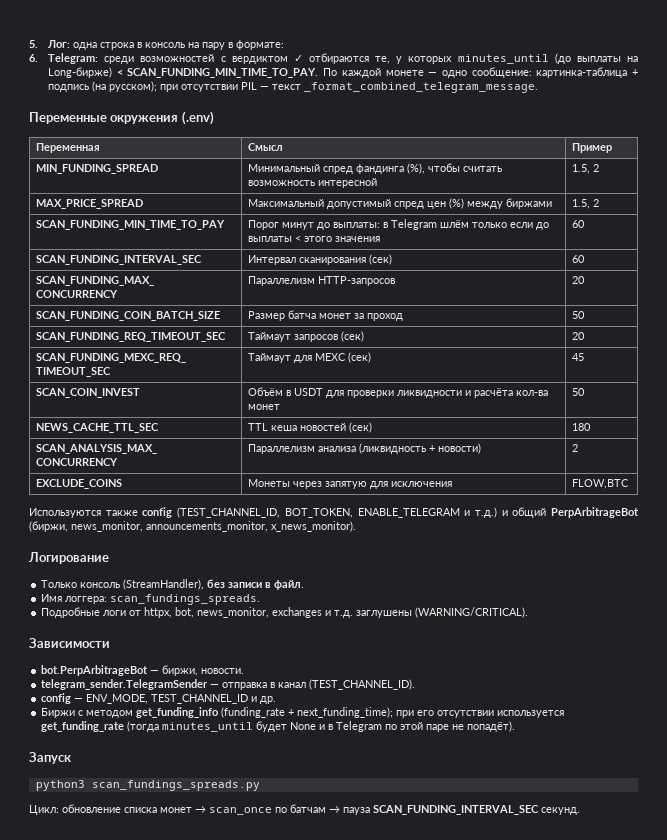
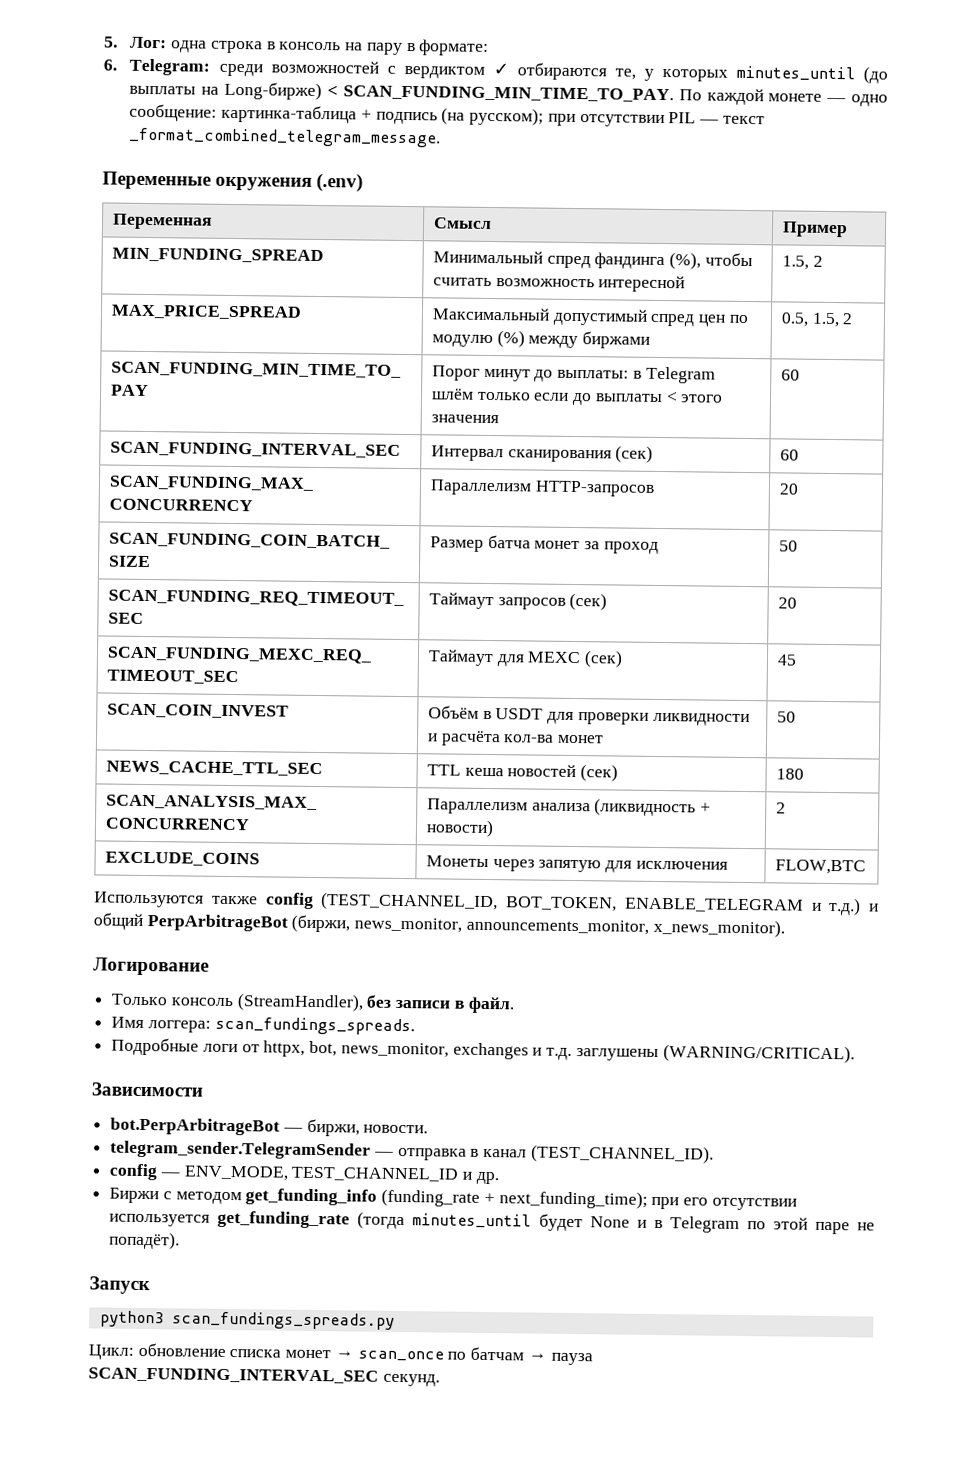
- MAX_PRICE_SPREAD | Максимальный допустимый спред цен (%) между биржами | 1.5, 2
+ MAX_PRICE_SPREAD | Максимальный допустимый спред цен по модулю (%) между биржами | 0.5, 1.5, 2

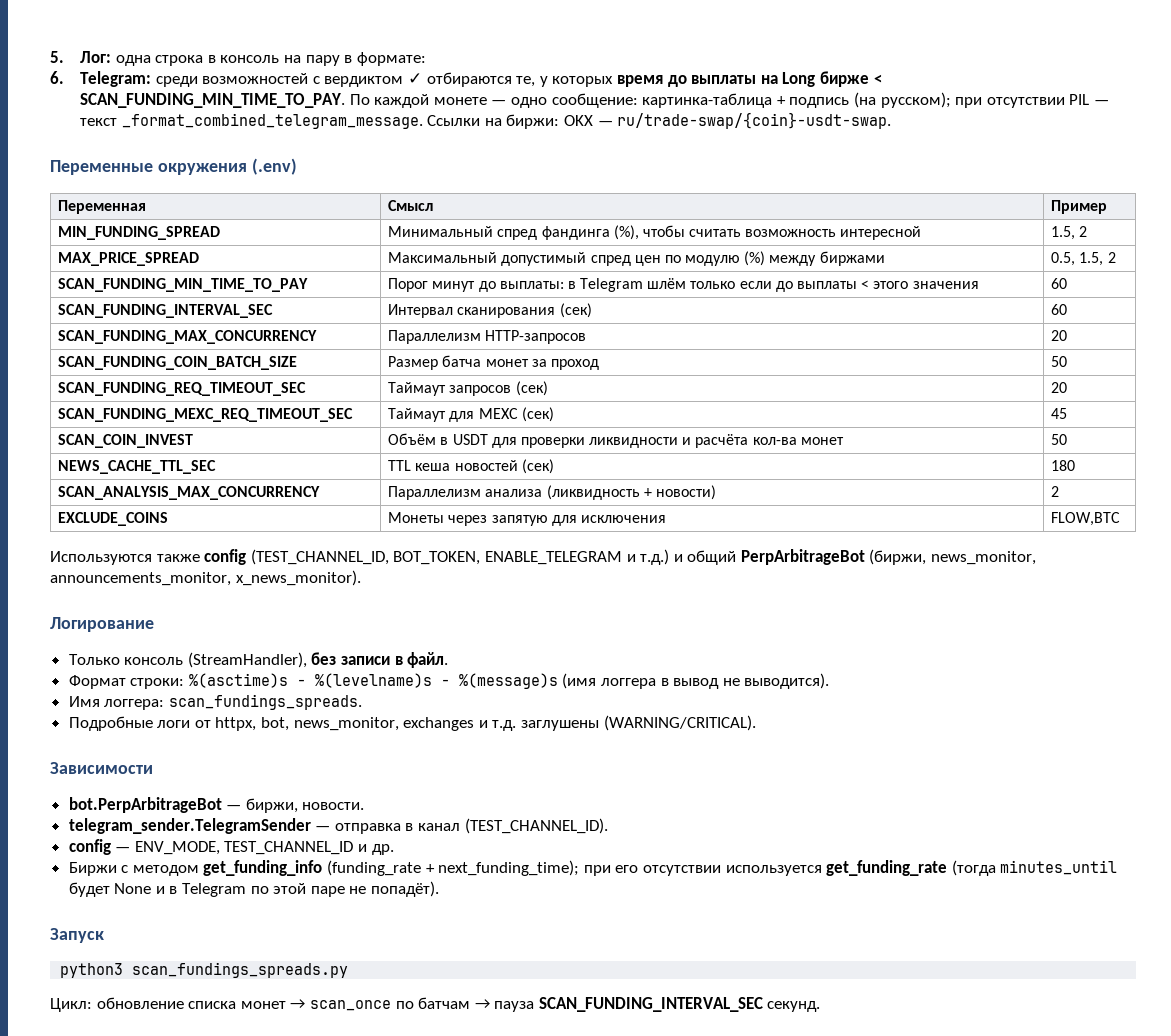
- 6. Telegram: среди возможностей с вердиктом ✓ отбираются те, у которых minutes_until (до выплаты на Long-бирже) < SCAN_FUNDING_MIN_TIME_TO_PAY.
+ 6. Telegram: среди возможностей с вердиктом ✓ отбираются те, у которых время до выплаты на Long бирже < SCAN_FUNDING_MIN_TIME_TO_PAY.
+ Ссылки на биржи: OKX — ru/trade-swap/{coin}-usdt-swap.
+ Формат строки: %(asctime)s - %(levelname)s - %(message)s (имя логгера в вывод не выводится).

